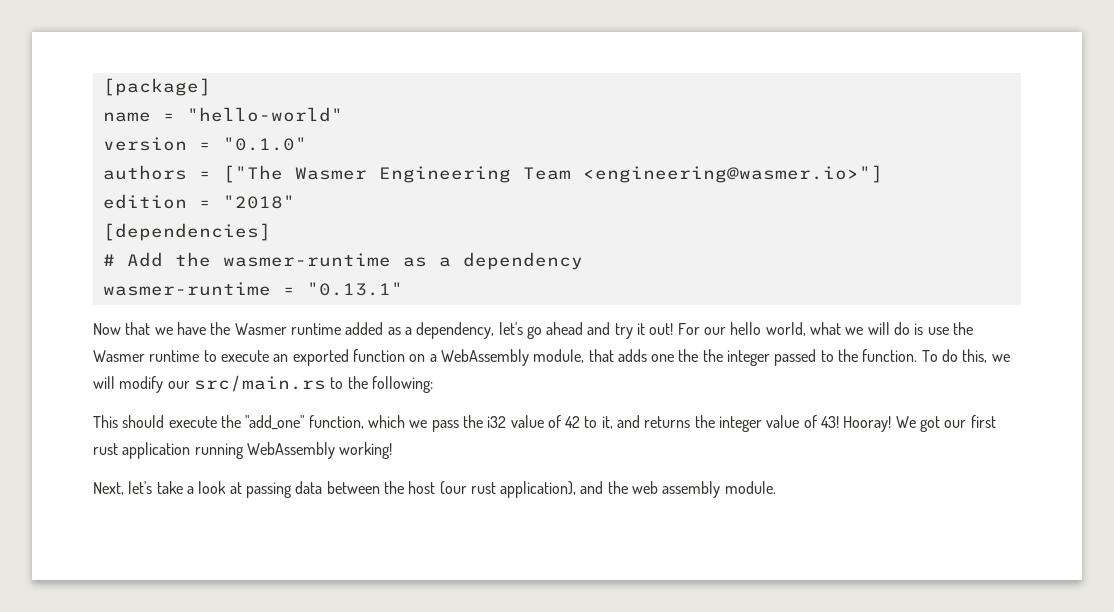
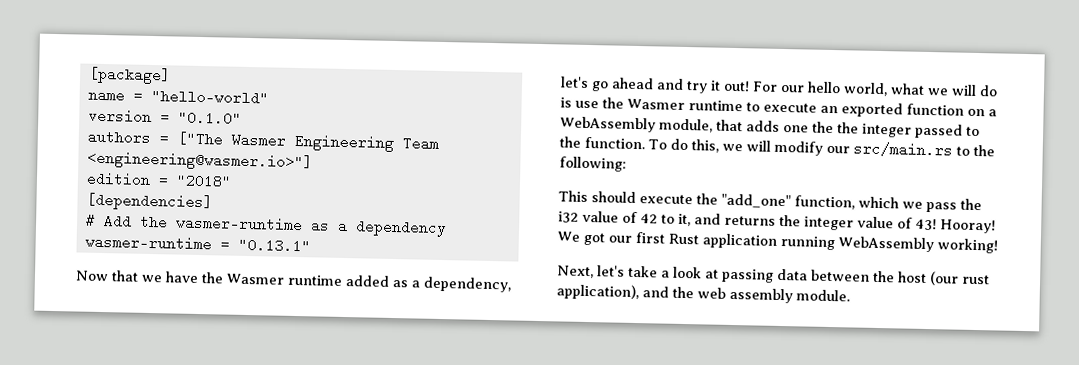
- We got our first rust application running WebAssembly working!
+ We got our first Rust application running WebAssembly working!

